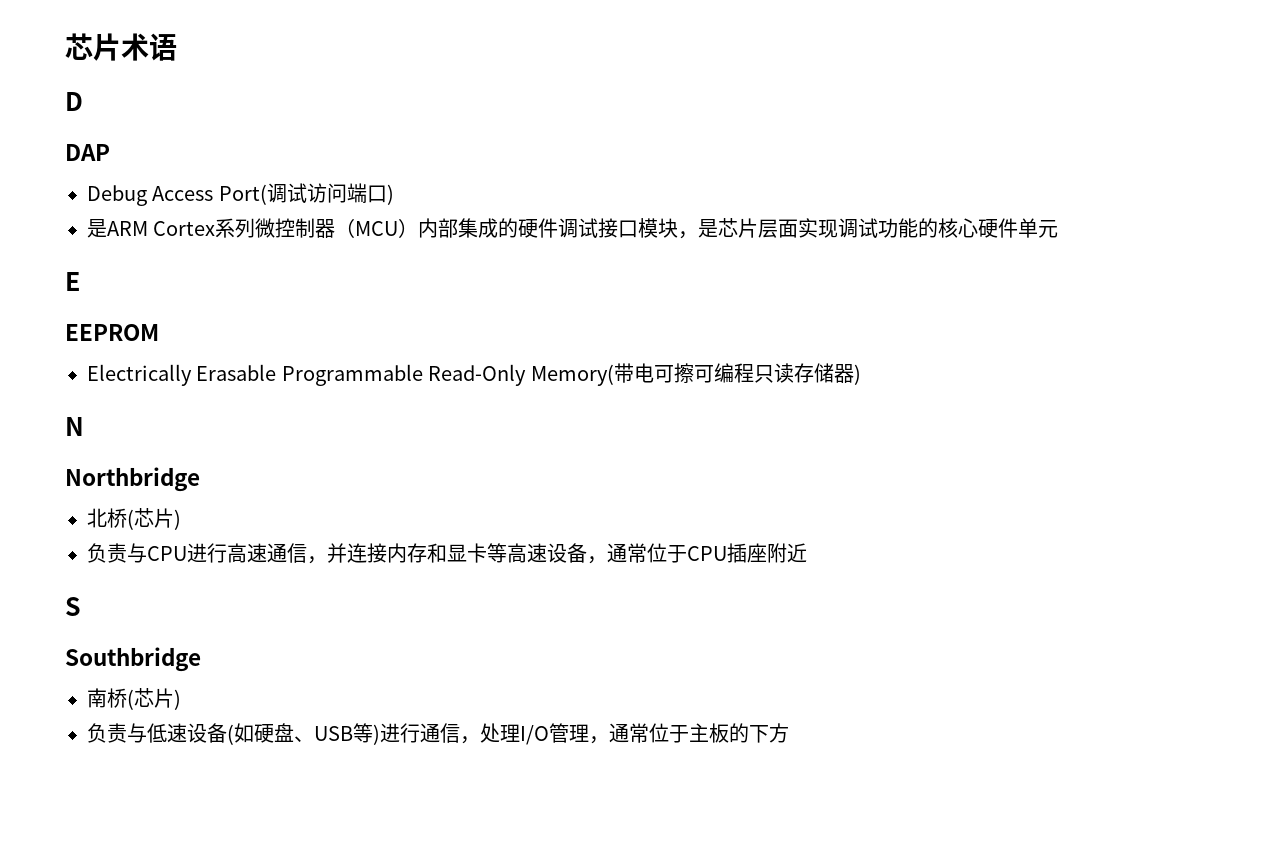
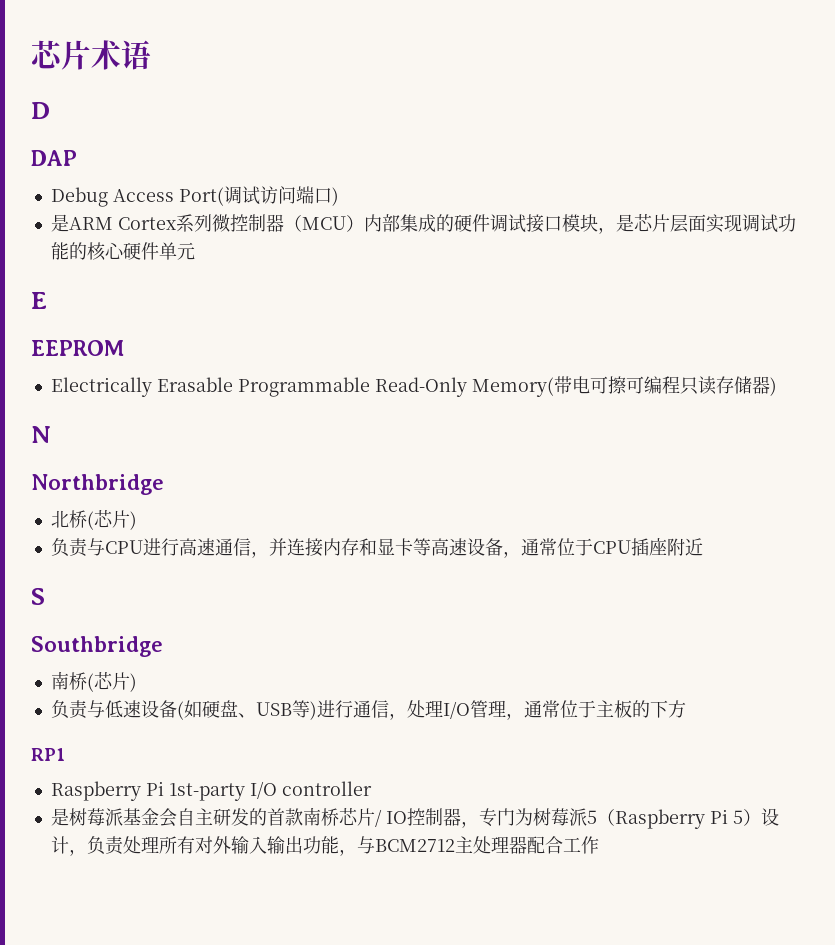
+ RP1
+ Raspberry Pi 1st-party I/O controller
+ 是树莓派基金会自主研发的首款南桥芯片/ IO控制器，专门为树莓派5（Raspberry Pi 5）设计，负责处理所有对外输入输出功能，与BCM2712主处理器配合工作

